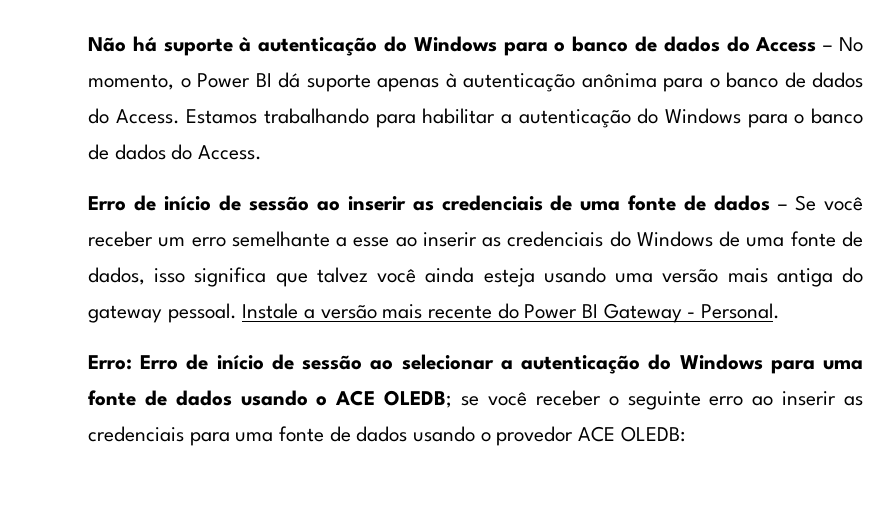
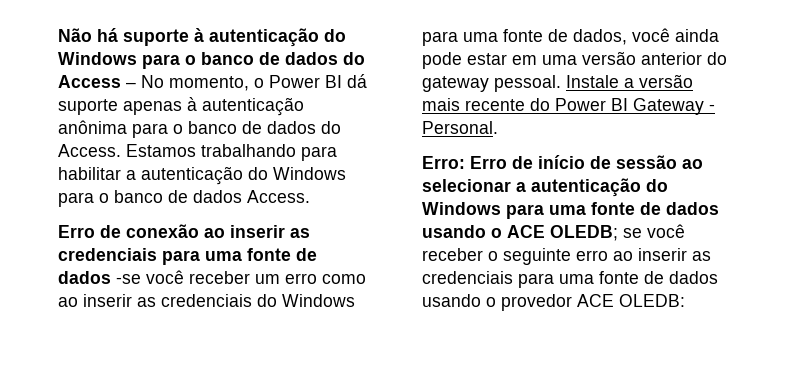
- Estamos trabalhando para habilitar a autenticação do Windows para o banco de dados do Access.
+ Estamos trabalhando para habilitar a autenticação do Windows para o banco de dados Access.
- Erro de início de sessão ao inserir as credenciais de uma fonte de dados – Se você receber um erro semelhante a esse ao inserir as credenciais do Windows de uma fonte de dados, isso significa que talvez você ainda esteja usando uma versão mais antiga do gateway pessoal.
+ Erro de conexão ao inserir as credenciais para uma fonte de dados -se você receber um erro como ao inserir as credenciais do Windows para uma fonte de dados, você ainda pode estar em uma versão anterior do gateway pessoal.

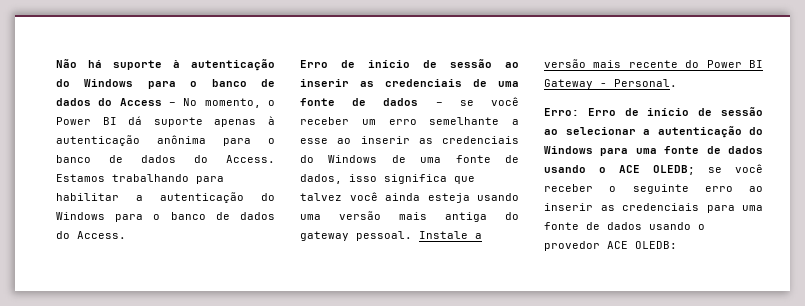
- Estamos trabalhando para habilitar a autenticação do Windows para o banco de dados Access.
+ Estamos trabalhando para habilitar a autenticação do Windows para o banco de dados do Access.
- Erro de conexão ao inserir as credenciais para uma fonte de dados -se você receber um erro como ao inserir as credenciais do Windows para uma fonte de dados, você ainda pode estar em uma versão anterior do gateway pessoal.
+ Erro de início de sessão ao inserir as credenciais de uma fonte de dados – se você receber um erro semelhante a esse ao inserir as credenciais do Windows de uma fonte de dados, isso significa que talvez você ainda esteja usando uma versão mais antiga do gateway pessoal.

